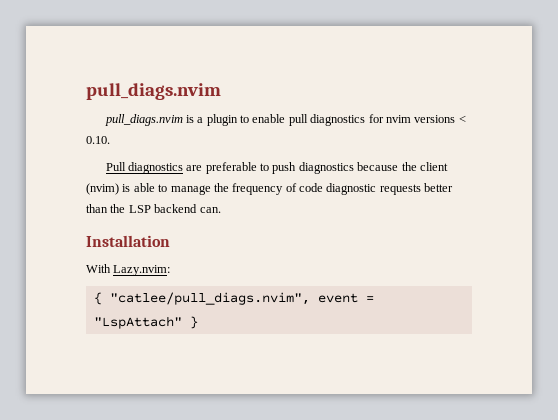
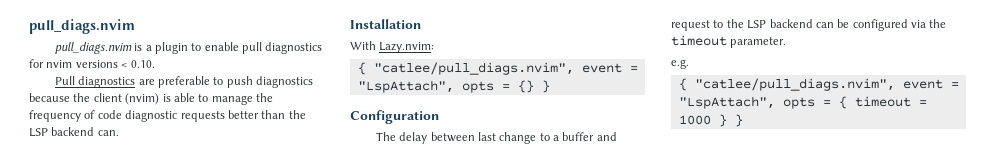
- { "catlee/pull_diags.nvim", event = "LspAttach" }
+ { "catlee/pull_diags.nvim", event = "LspAttach", opts = {} }
+ Configuration
+ The delay between last change to a buffer and request to the LSP backend can be configured via the timeout parameter.
+ e.g.
+ { "catlee/pull_diags.nvim", event = "LspAttach", opts = { timeout = 1000 } }

